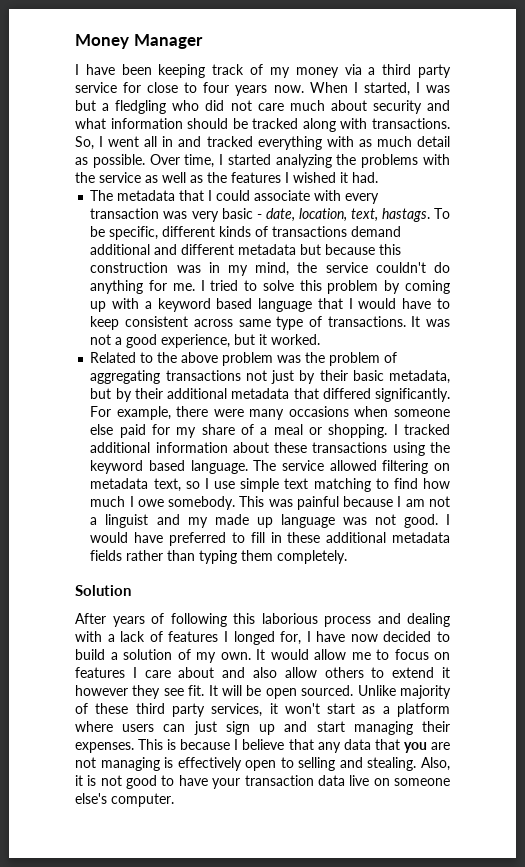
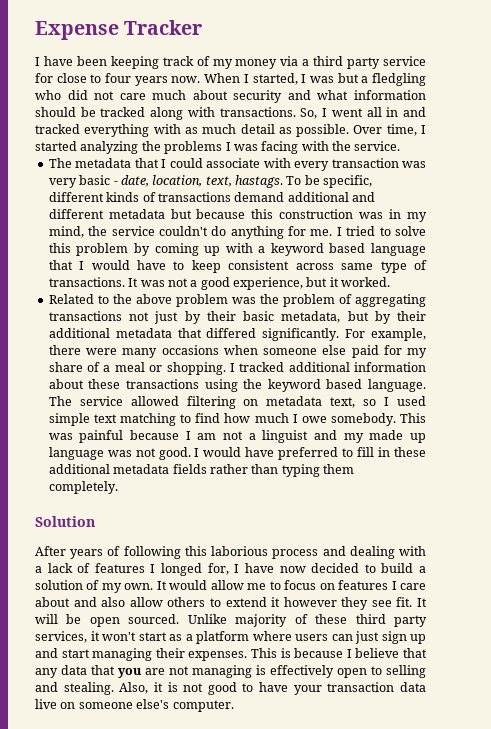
- Money Manager
+ Expense Tracker
- Over time, I started analyzing the problems with the service as well as the features I wished it had.
+ Over time, I started analyzing the problems I was facing with the service.
- The service allowed filtering on metadata text, so I use simple text matching to find how much I owe somebody.
+ The service allowed filtering on metadata text, so I used simple text matching to find how much I owe somebody.

